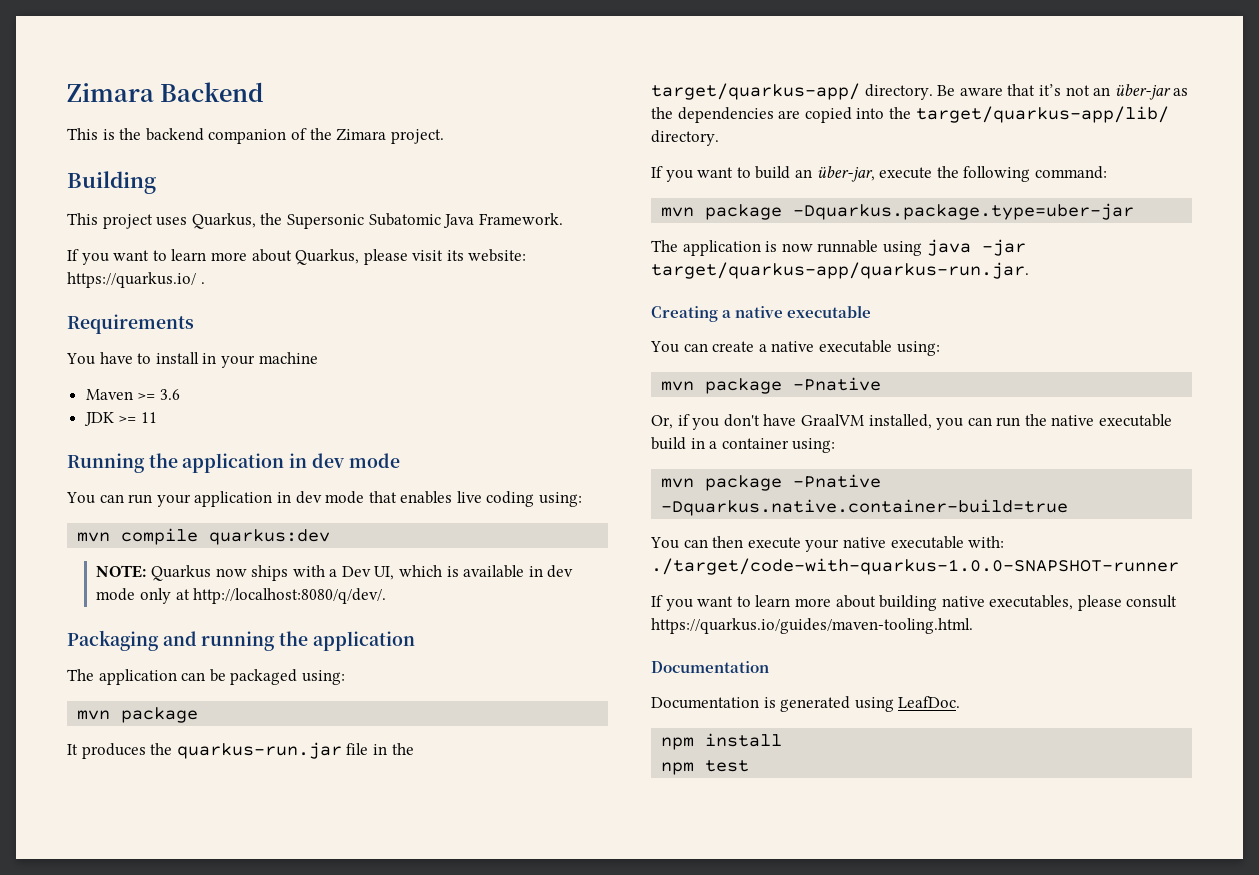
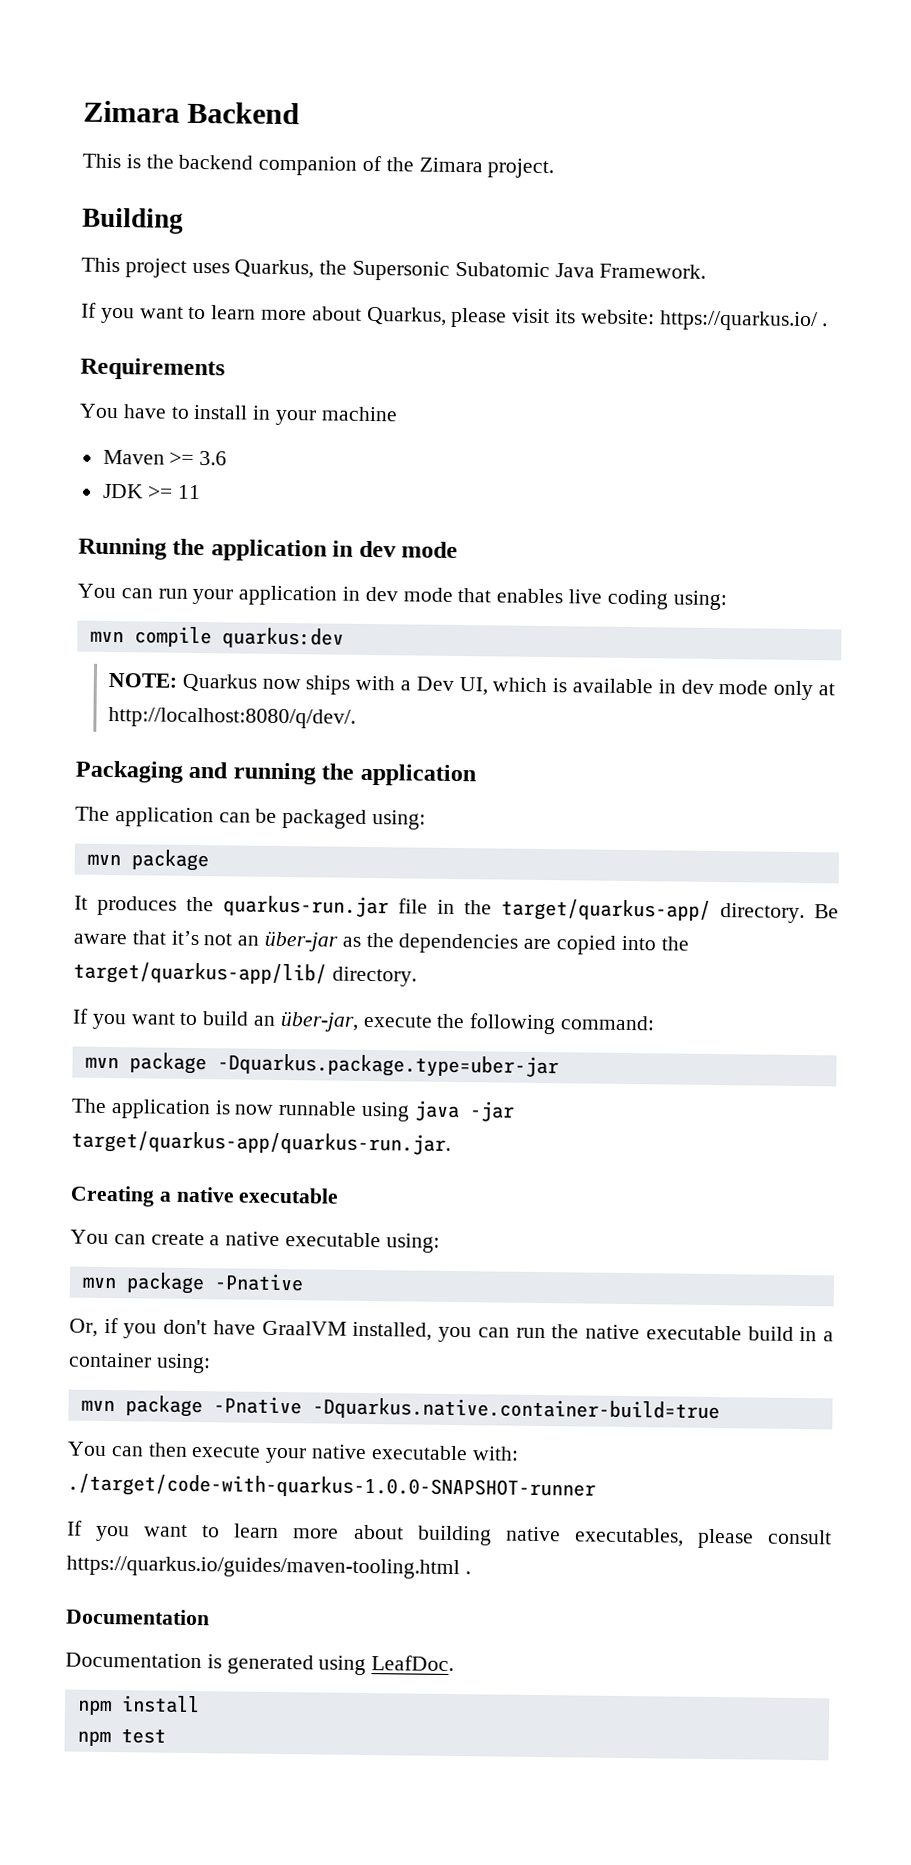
- If you want to learn more about building native executables, please consult https://quarkus.io/guides/maven-tooling.html.
+ If you want to learn more about building native executables, please consult https://quarkus.io/guides/maven-tooling.html .

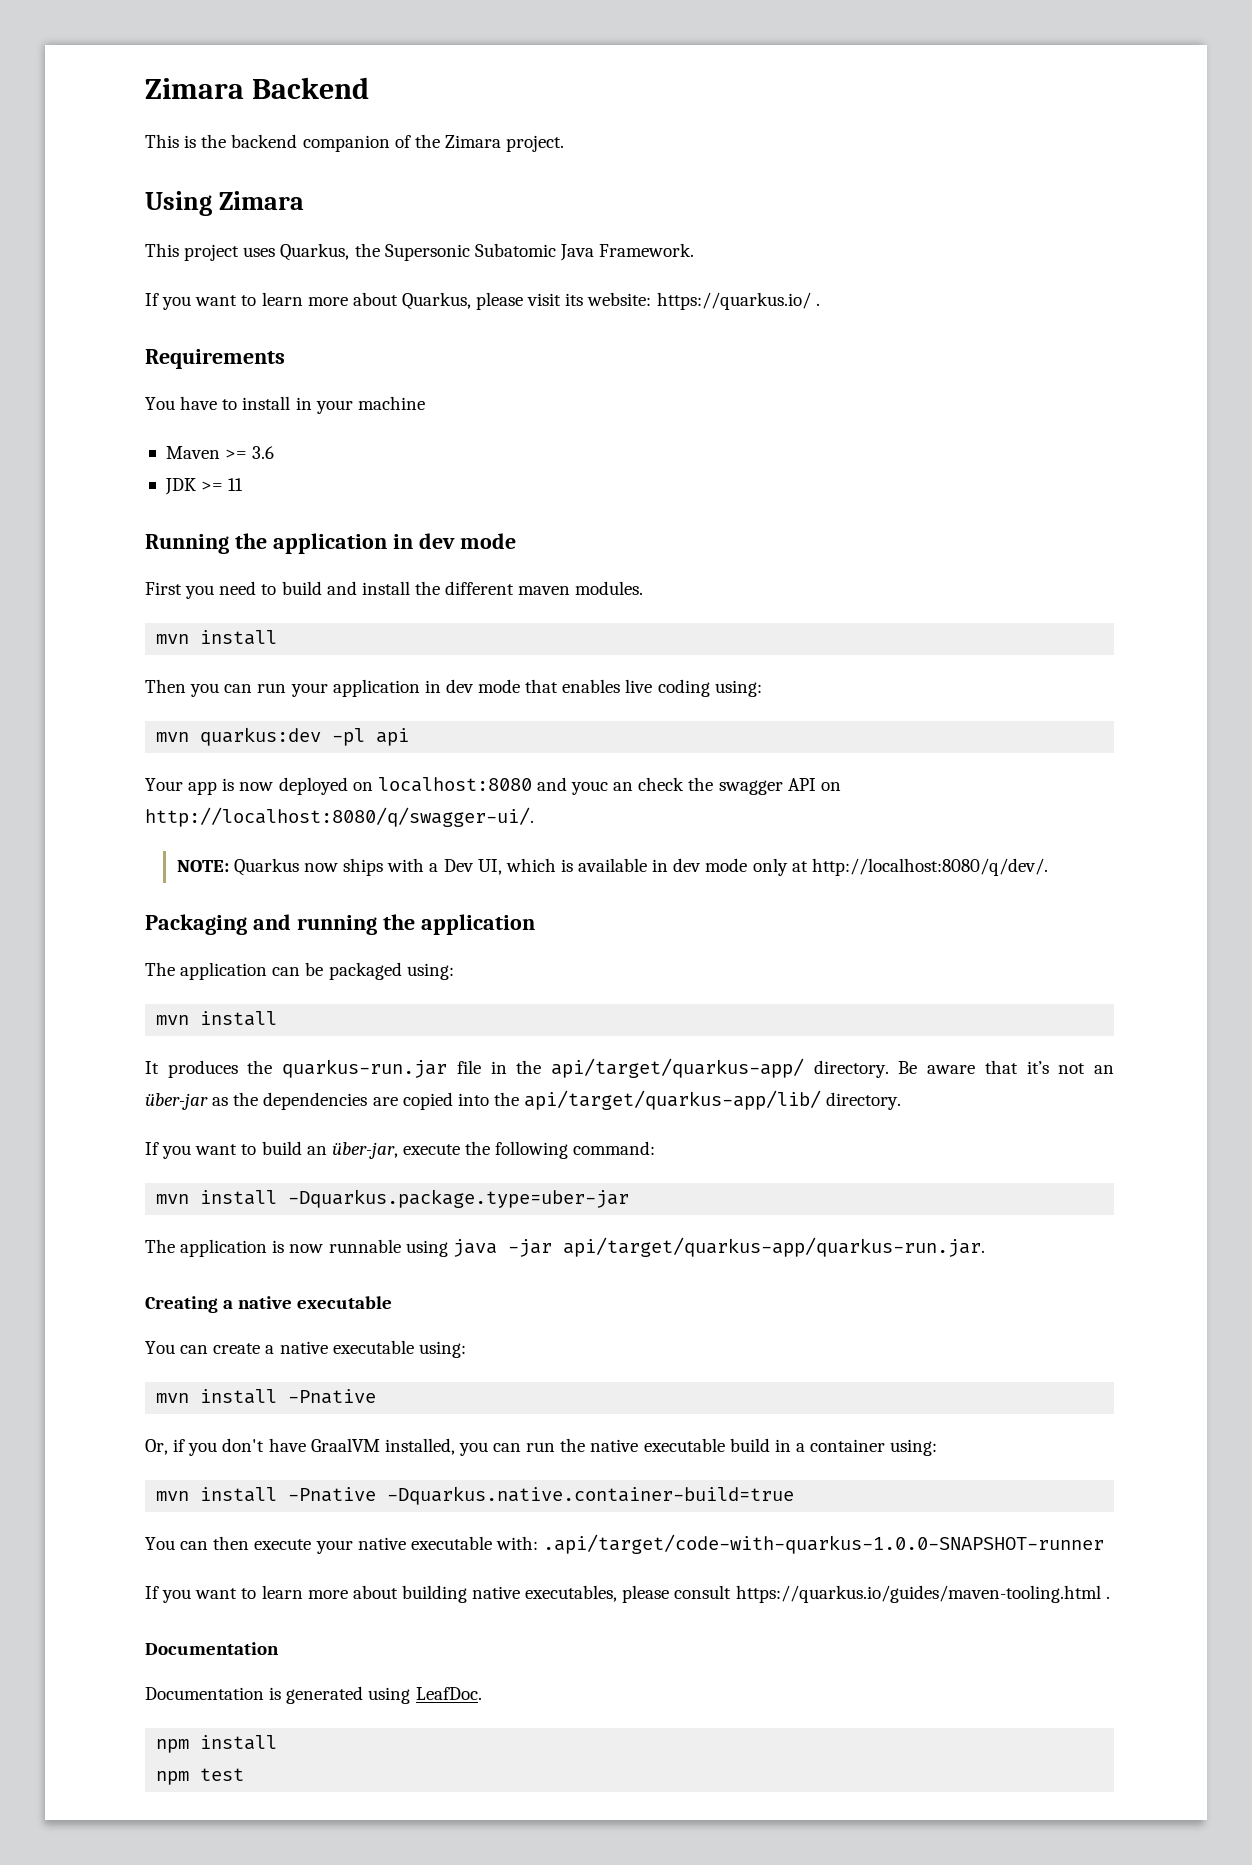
- Building
+ Using Zimara
- You can run your application in dev mode that enables live coding using:
+ First you need to build and install the different maven modules.
+ mvn install
+ Then you can run your application in dev mode that enables live coding using:
- mvn compile quarkus:dev
+ mvn quarkus:dev -pl api
+ Your app is now deployed on localhost:8080 and youc an check the swagger API on http://localhost:8080/q/swagger-ui/.
  The application can be packaged using:
- mvn package
+ mvn install
- It produces the quarkus-run.jar file in the target/quarkus-app/ directory.
+ It produces the quarkus-run.jar file in the api/target/quarkus-app/ directory.
- Be aware that it’s not an über-jar as the dependencies are copied into the target/quarkus-app/lib/ directory.
+ Be aware that it’s not an über-jar as the dependencies are copied into the api/target/quarkus-app/lib/ directory.
- mvn package -Dquarkus.package.type=uber-jar
+ mvn install -Dquarkus.package.type=uber-jar
- The application is now runnable using java -jar target/quarkus-app/quarkus-run.jar.
+ The application is now runnable using java -jar api/target/quarkus-app/quarkus-run.jar.
  You can create a native executable using:
- mvn package -Pnative
+ mvn install -Pnative
- mvn package -Pnative -Dquarkus.native.container-build=true
+ mvn install -Pnative -Dquarkus.native.container-build=true
- You can then execute your native executable with: ./target/code-with-quarkus-1.0.0-SNAPSHOT-runner
+ You can then execute your native executable with: .api/target/code-with-quarkus-1.0.0-SNAPSHOT-runner

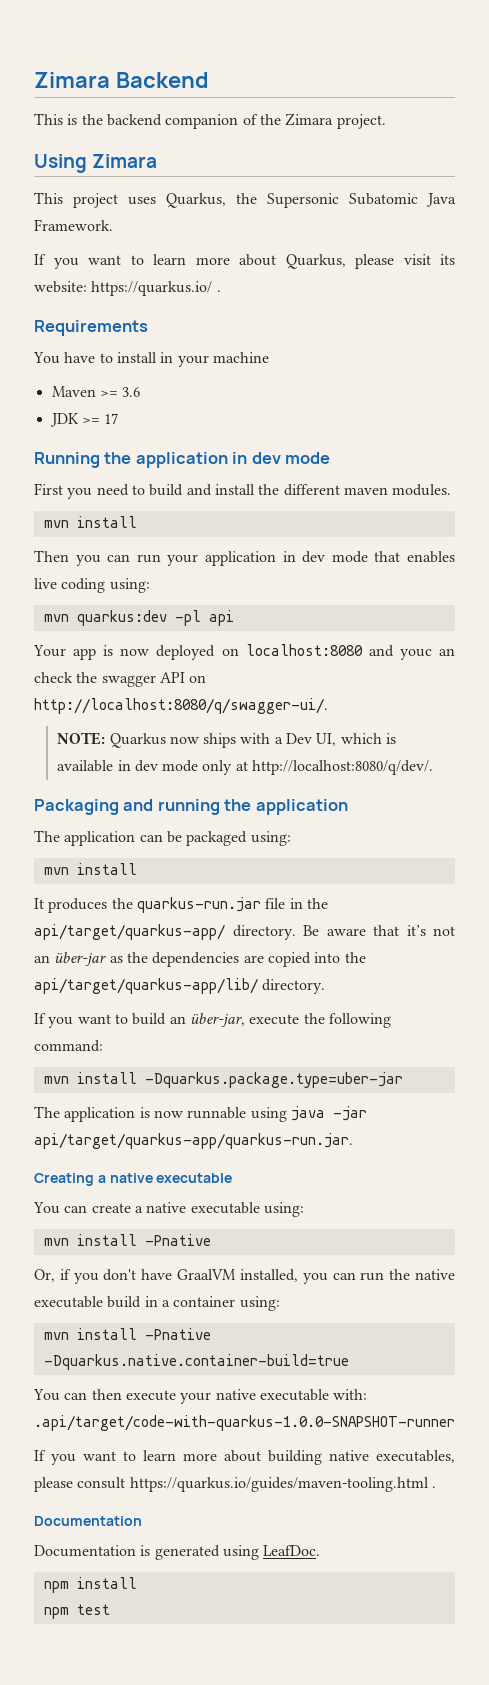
- JDK >= 11
+ JDK >= 17

